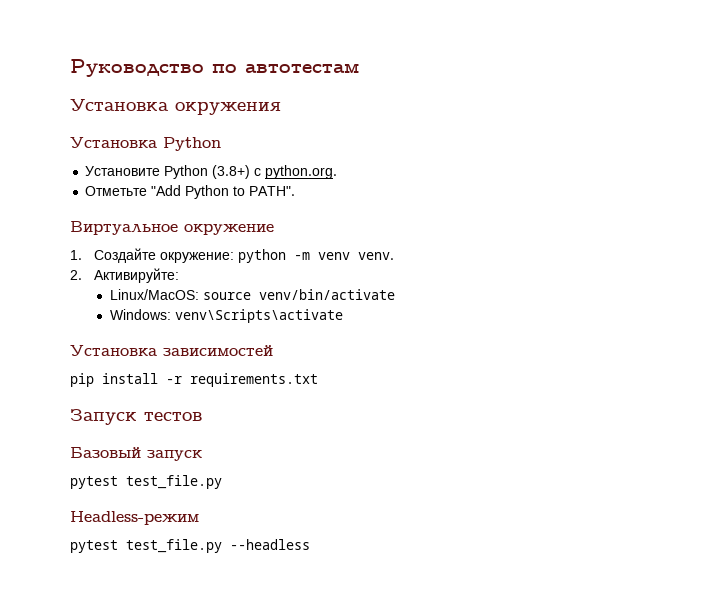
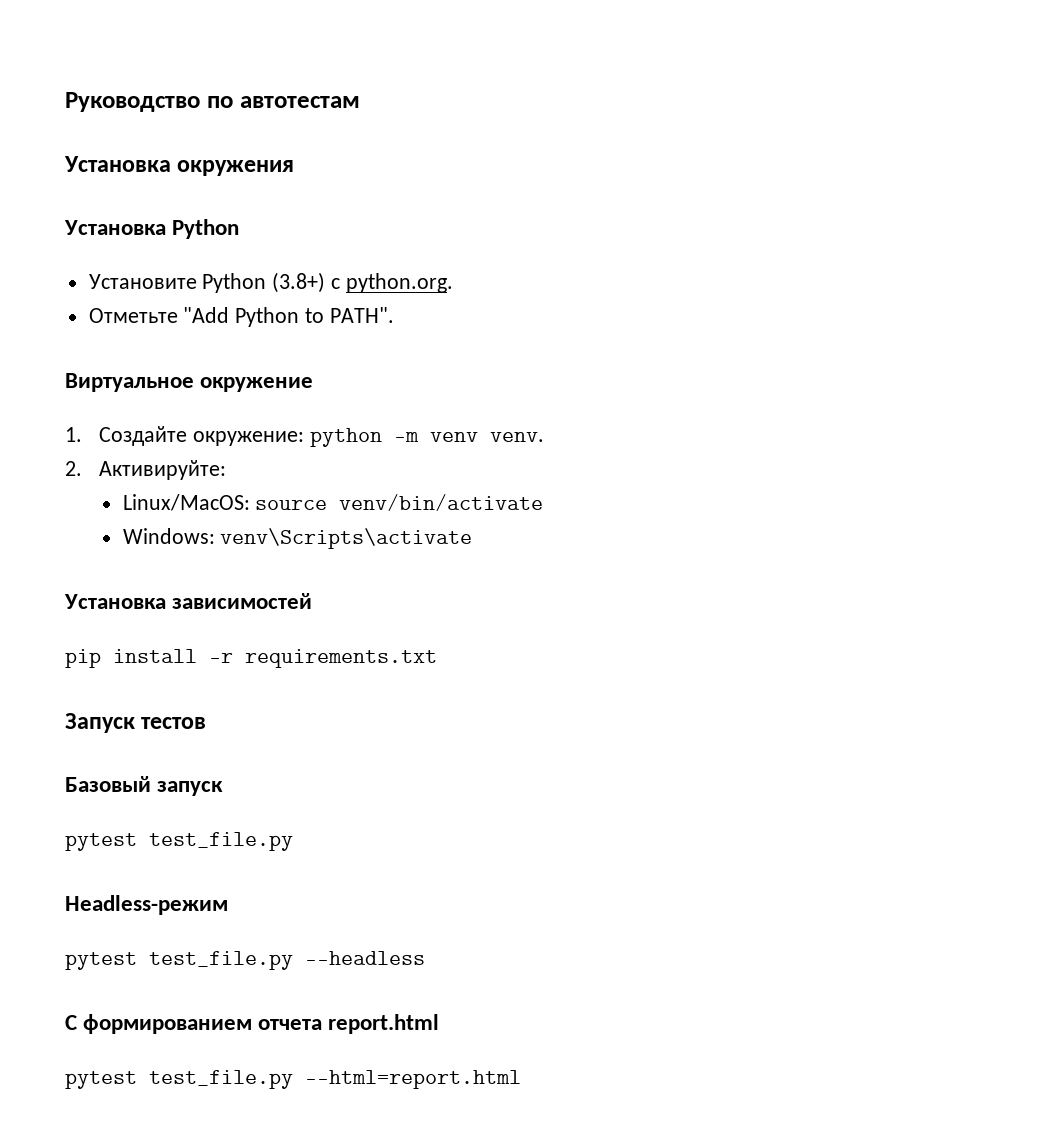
+ С формированием отчета report.html
+ pytest test_file.py --html=report.html

